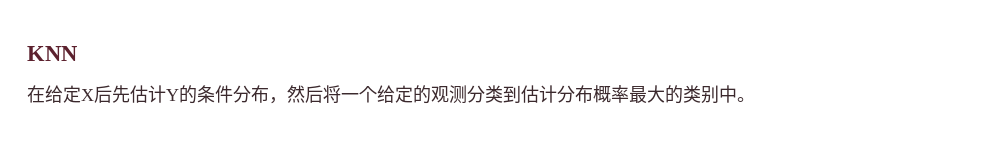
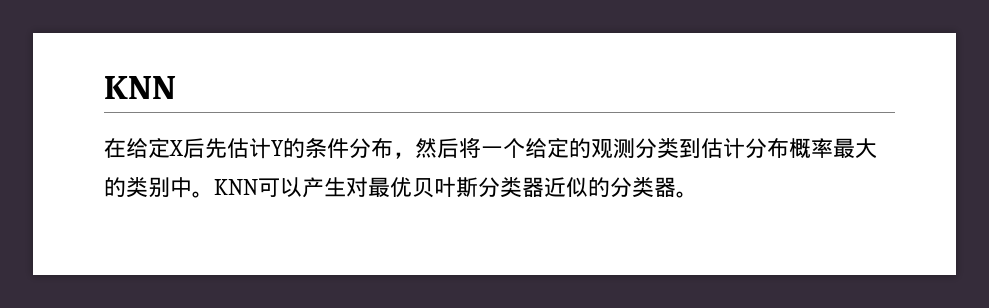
+ KNN可以产生对最优贝叶斯分类器近似的分类器。

